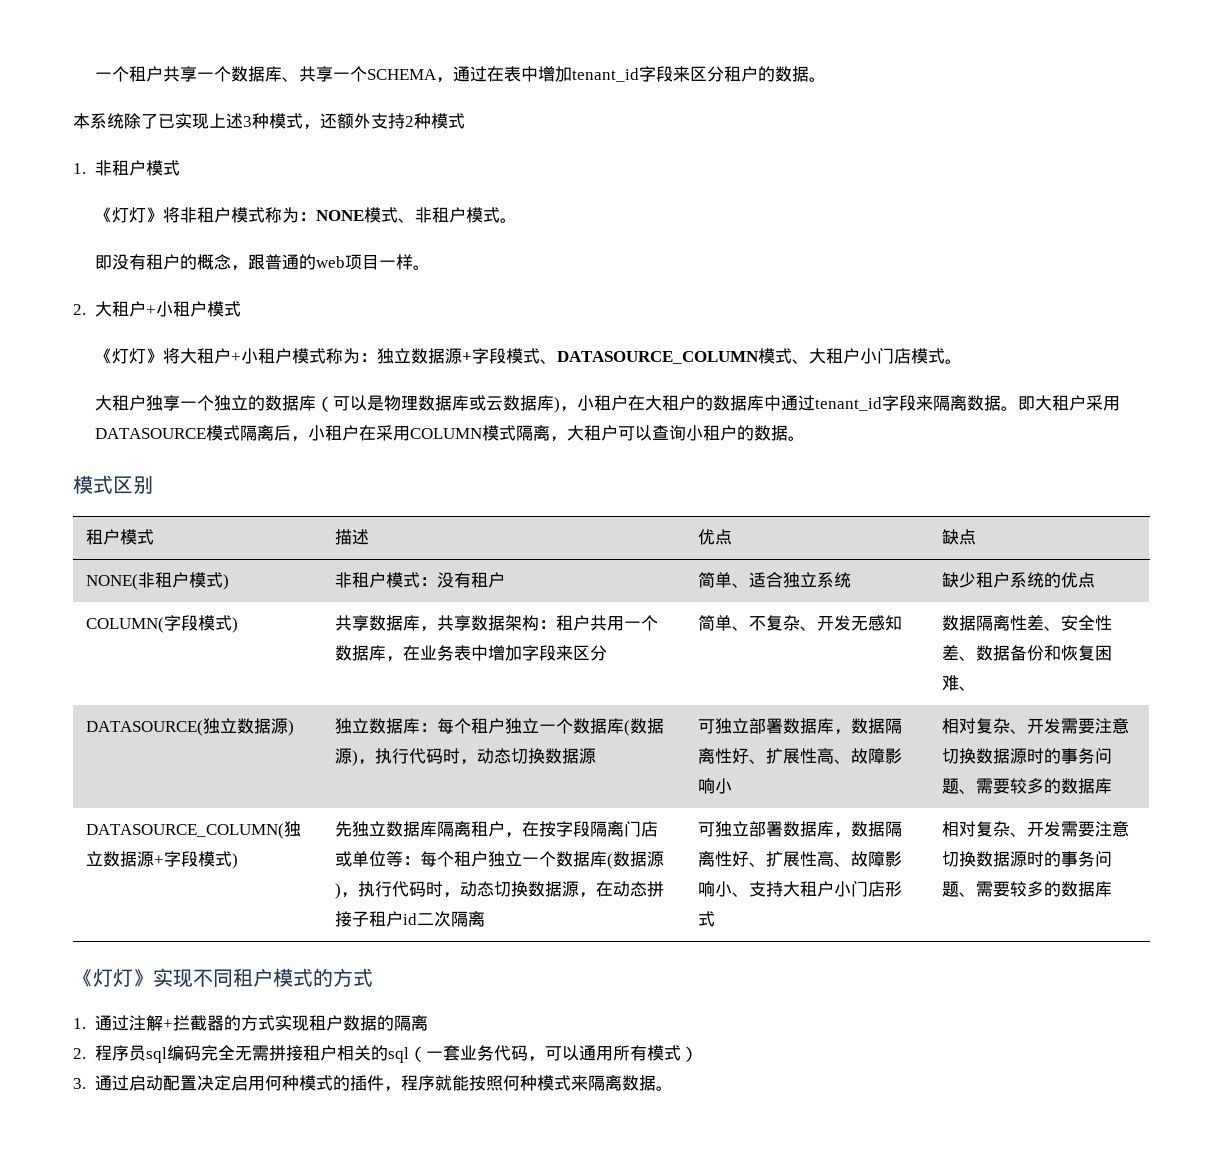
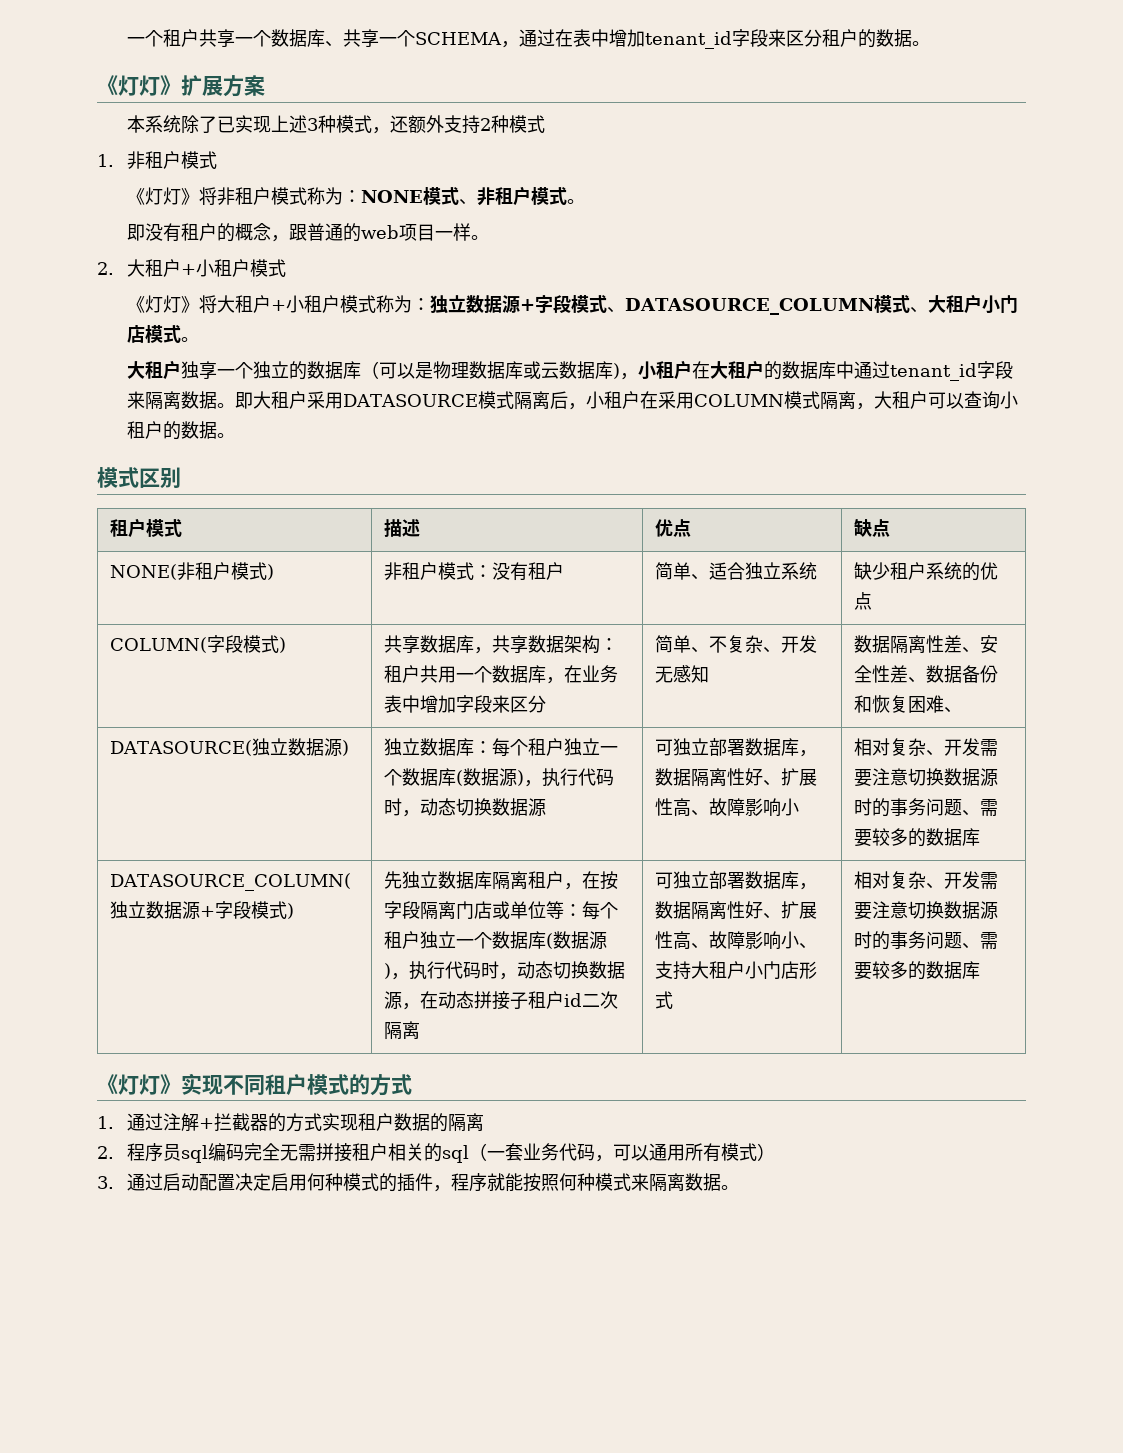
+ 《灯灯》扩展方案

